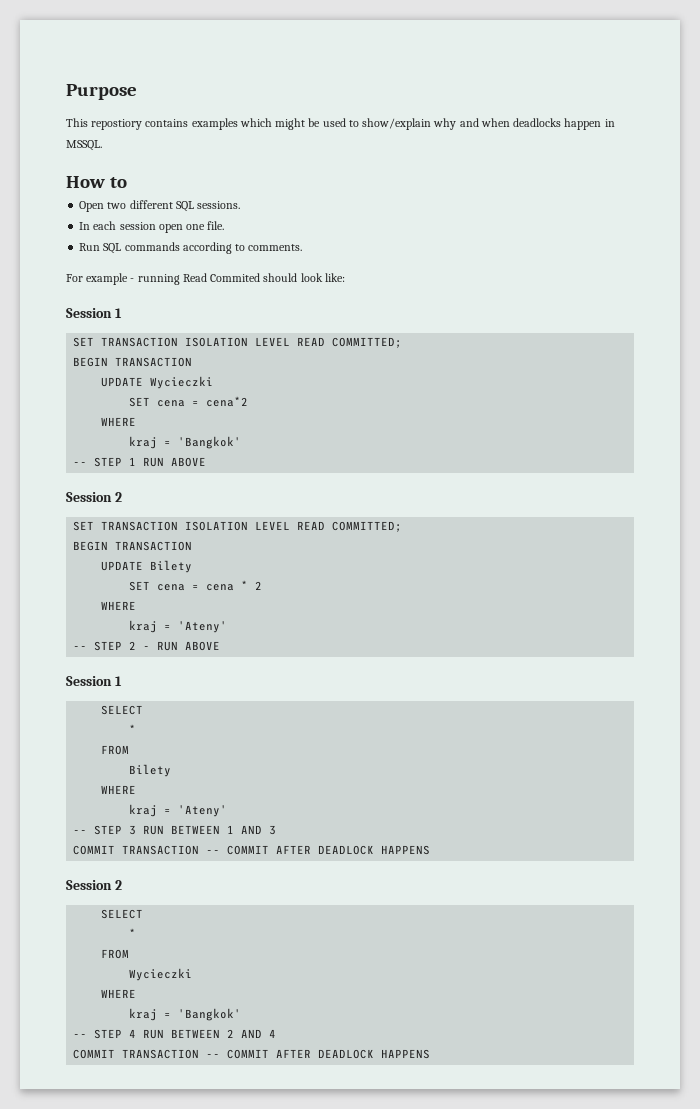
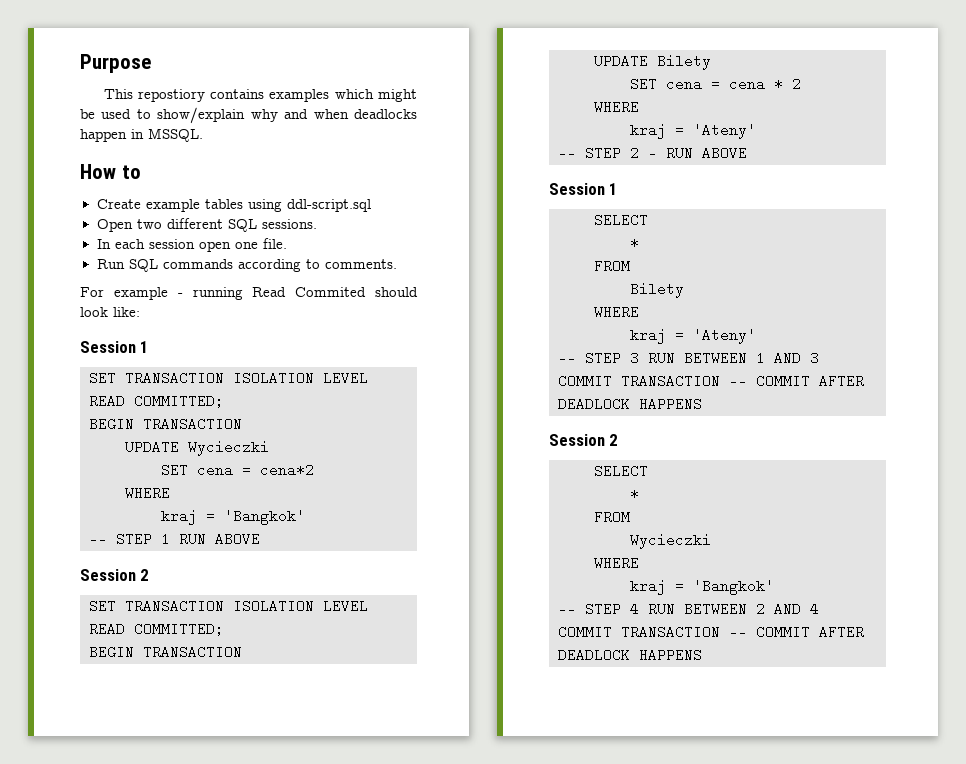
+ Create example tables using ddl-script.sql

